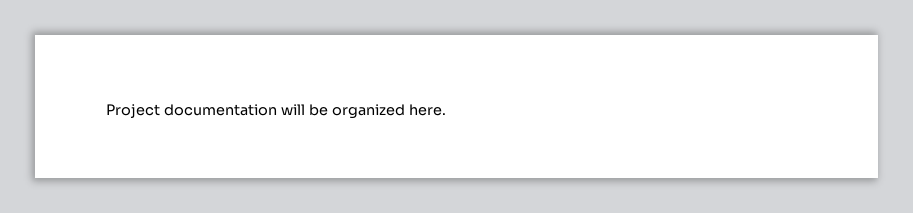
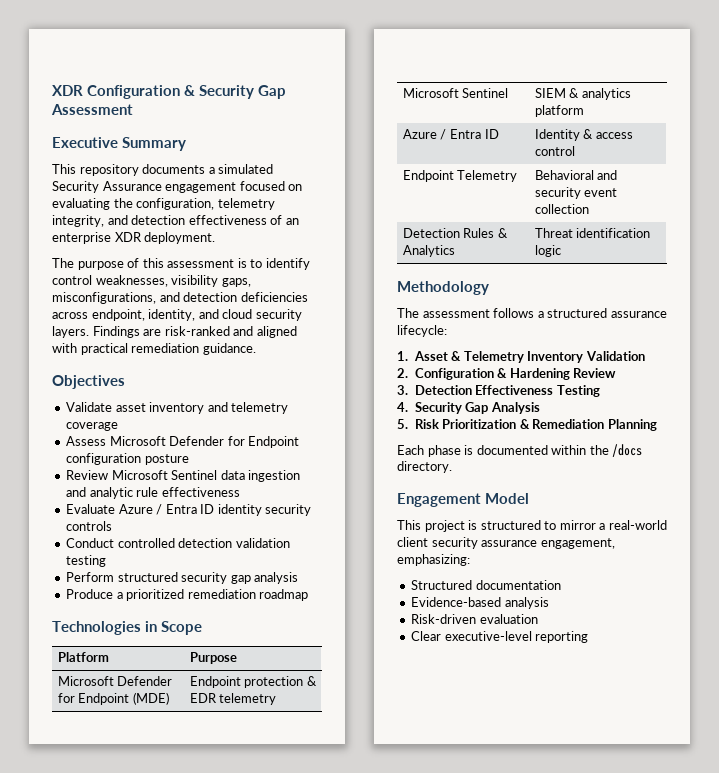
- Project documentation will be organized here.
+ XDR Configuration & Security Gap Assessment
+ Executive Summary
+ This repository documents a simulated Security Assurance engagement focused on evaluating the configuration, telemetry integrity, and detection effectiveness of an enterprise XDR deployment.
+ The purpose of this assessment is to identify control weaknesses, visibility gaps, misconfigurations, and detection deficiencies across endpoint, identity, and cloud security layers. Findings are risk-ranked and aligned with practical remediation guidance.
+ Objectives
+ Validate asset inventory and telemetry coverage
+ Assess Microsoft Defender for Endpoint configuration posture
+ Review Microsoft Sentinel data ingestion and analytic rule effectiveness
+ Evaluate Azure / Entra ID identity security controls
+ Conduct controlled detection validation testing
+ Perform structured security gap analysis
+ Produce a prioritized remediation roadmap
+ Technologies in Scope
+ Platform | Purpose
+ Microsoft Defender for Endpoint (MDE) | Endpoint protection & EDR telemetry
+ Microsoft Sentinel | SIEM & analytics platform
+ Azure / Entra ID | Identity & access control
+ Endpoint Telemetry | Behavioral and security event collection
+ Detection Rules & Analytics | Threat identification logic
+ Methodology
+ The assessment follows a structured assurance lifecycle:
+ 1. Asset & Telemetry Inventory Validation
+ 2. Configuration & Hardening Review
+ 3. Detection Effectiveness Testing
+ 4. Security Gap Analysis
+ 5. Risk Prioritization & Remediation Planning
+ Each phase is documented within the /docs directory.
+ Engagement Model
+ This project is structured to mirror a real-world client security assurance engagement, emphasizing:
+ Structured documentation
+ Evidence-based analysis
+ Risk-driven evaluation
+ Clear executive-level reporting

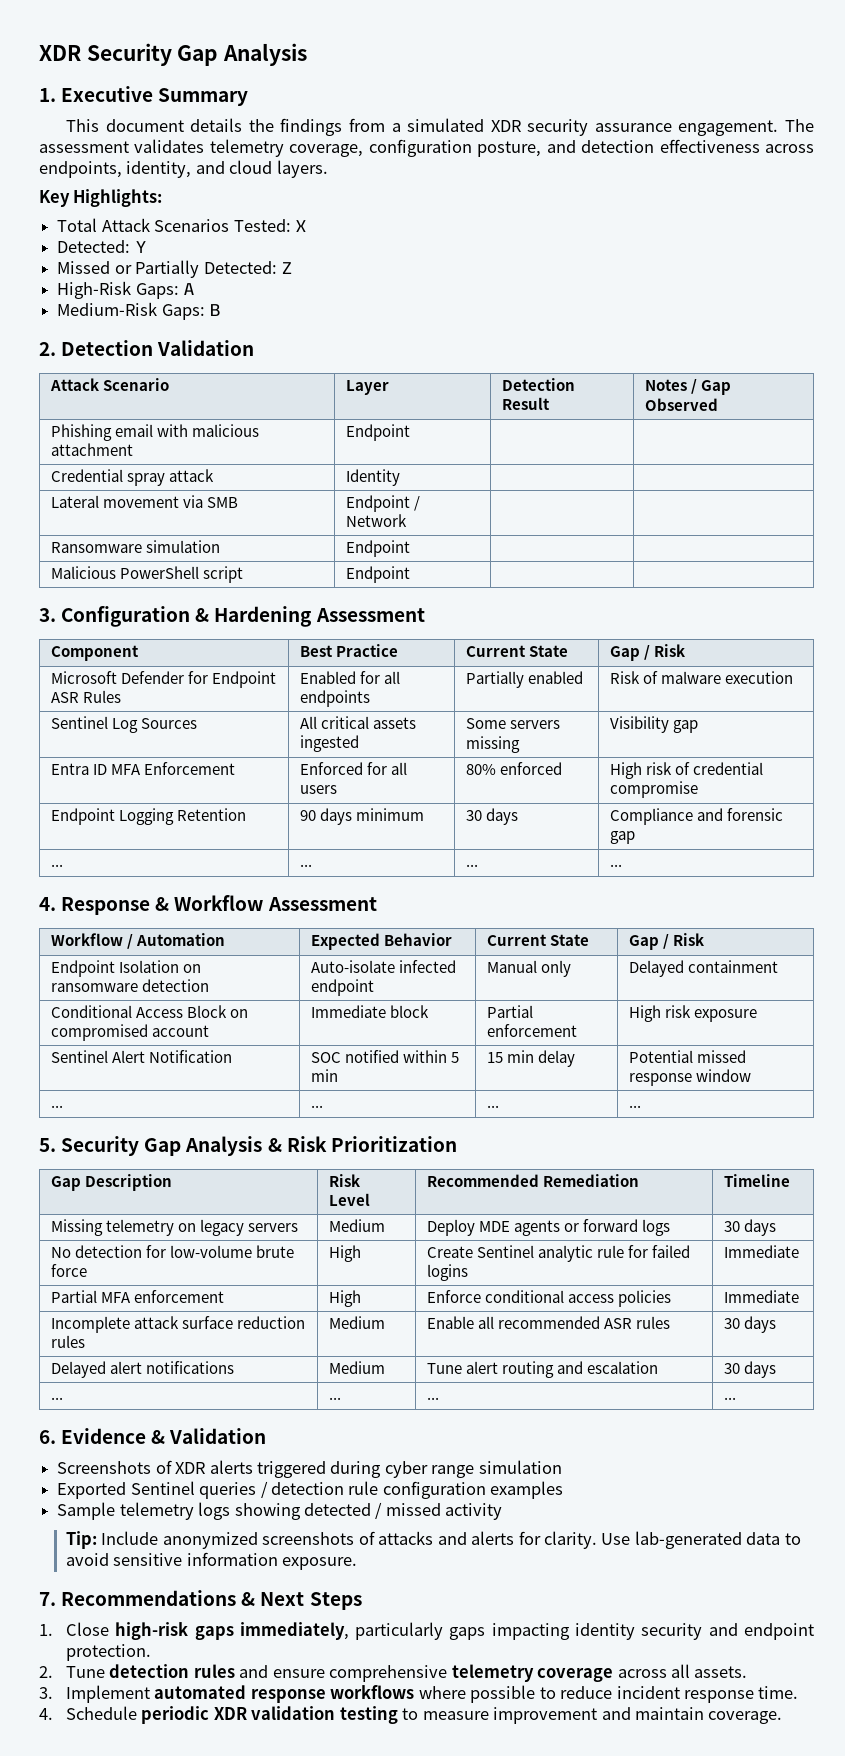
- XDR Configuration & Security Gap Assessment
- Executive Summary
- This repository documents a simulated Security Assurance engagement focused on evaluating the configuration, telemetry integrity, and detection effectiveness of an enterprise XDR deployment.
- The purpose of this assessment is to identify control weaknesses, visibility gaps, misconfigurations, and detection deficiencies across endpoint, identity, and cloud security layers. Findings are risk-ranked and aligned with practical remediation guidance.
- Objectives
- Validate asset inventory and telemetry coverage
- Assess Microsoft Defender for Endpoint configuration posture
- Review Microsoft Sentinel data ingestion and analytic rule effectiveness
- Evaluate Azure / Entra ID identity security controls
- Conduct controlled detection validation testing
- Perform structured security gap analysis
- Produce a prioritized remediation roadmap
- Technologies in Scope
- Platform | Purpose
- Microsoft Defender for Endpoint (MDE) | Endpoint protection & EDR telemetry
- Microsoft Sentinel | SIEM & analytics platform
- Azure / Entra ID | Identity & access control
- Endpoint Telemetry | Behavioral and security event collection
- Detection Rules & Analytics | Threat identification logic
- Methodology
- The assessment follows a structured assurance lifecycle:
- 1. Asset & Telemetry Inventory Validation
- 2. Configuration & Hardening Review
- 3. Detection Effectiveness Testing
- 4. Security Gap Analysis
- 5. Risk Prioritization & Remediation Planning
- Each phase is documented within the /docs directory.
- Engagement Model
- This project is structured to mirror a real-world client security assurance engagement, emphasizing:
- Structured documentation
- Evidence-based analysis
- Risk-driven evaluation
- Clear executive-level reporting
+ XDR Security Gap Analysis
+ 1. Executive Summary
+ This document details the findings from a simulated XDR security assurance engagement. The assessment validates telemetry coverage, configuration posture, and detection effectiveness across endpoints, identity, and cloud layers.
+ Key Highlights:
+ Total Attack Scenarios Tested: X
+ Detected: Y
+ Missed or Partially Detected: Z
+ High-Risk Gaps: A
+ Medium-Risk Gaps: B
+ 2. Detection Validation
+ Attack Scenario | Layer | Detection Result | Notes / Gap Observed
+ Phishing email with malicious attachment | Endpoint | |
+ Credential spray attack | Identity | |
+ Lateral movement via SMB | Endpoint / Network | |
+ Ransomware simulation | Endpoint | |
+ Malicious PowerShell script | Endpoint | |
+ 3. Configuration & Hardening Assessment
+ Component | Best Practice | Current State | Gap / Risk
+ Microsoft Defender for Endpoint ASR Rules | Enabled for all endpoints | Partially enabled | Risk of malware execution
+ Sentinel Log Sources | All critical assets ingested | Some servers missing | Visibility gap
+ Entra ID MFA Enforcement | Enforced for all users | 80% enforced | High risk of credential compromise
+ Endpoint Logging Retention | 90 days minimum | 30 days | Compliance and forensic gap
+ ... | ... | ... | ...
+ 4. Response & Workflow Assessment
+ Workflow / Automation | Expected Behavior | Current State | Gap / Risk
+ Endpoint Isolation on ransomware detection | Auto-isolate infected endpoint | Manual only | Delayed containment
+ Conditional Access Block on compromised account | Immediate block | Partial enforcement | High risk exposure
+ Sentinel Alert Notification | SOC notified within 5 min | 15 min delay | Potential missed response window
+ ... | ... | ... | ...
+ 5. Security Gap Analysis & Risk Prioritization
+ Gap Description | Risk Level | Recommended Remediation | Timeline
+ Missing telemetry on legacy servers | Medium | Deploy MDE agents or forward logs | 30 days
+ No detection for low-volume brute force | High | Create Sentinel analytic rule for failed logins | Immediate
+ Partial MFA enforcement | High | Enforce conditional access policies | Immediate
+ Incomplete attack surface reduction rules | Medium | Enable all recommended ASR rules | 30 days
+ Delayed alert notifications | Medium | Tune alert routing and escalation | 30 days
+ ... | ... | ... | ...
+ 6. Evidence & Validation
+ Screenshots of XDR alerts triggered during cyber range simulation
+ Exported Sentinel queries / detection rule configuration examples
+ Sample telemetry logs showing detected / missed activity
+ Tip: Include anonymized screenshots of attacks and alerts for clarity. Use lab-generated data to avoid sensitive information exposure.
+ 7. Recommendations & Next Steps
+ 1. Close high-risk gaps immediately, particularly gaps impacting identity security and endpoint protection.
+ 2. Tune detection rules and ensure comprehensive telemetry coverage across all assets.
+ 3. Implement automated response workflows where possible to reduce incident response time.
+ 4. Schedule periodic XDR validation testing to measure improvement and maintain coverage.

